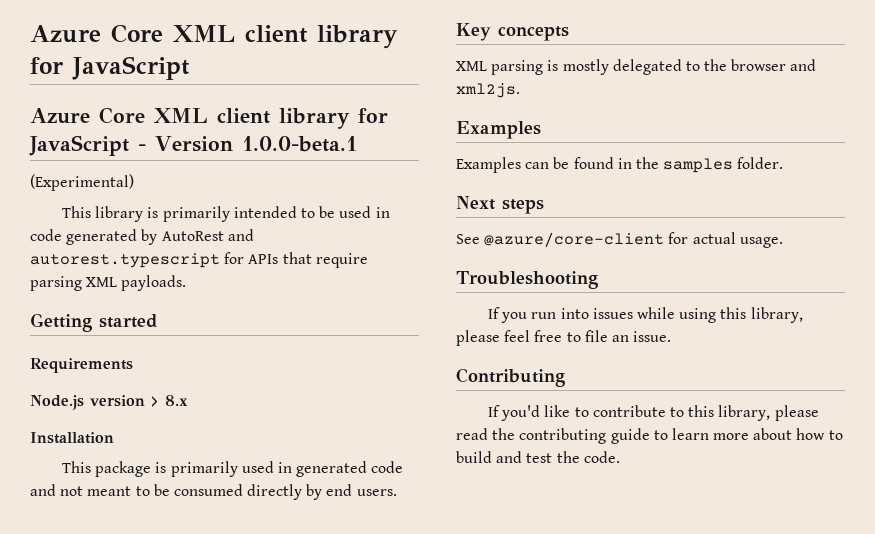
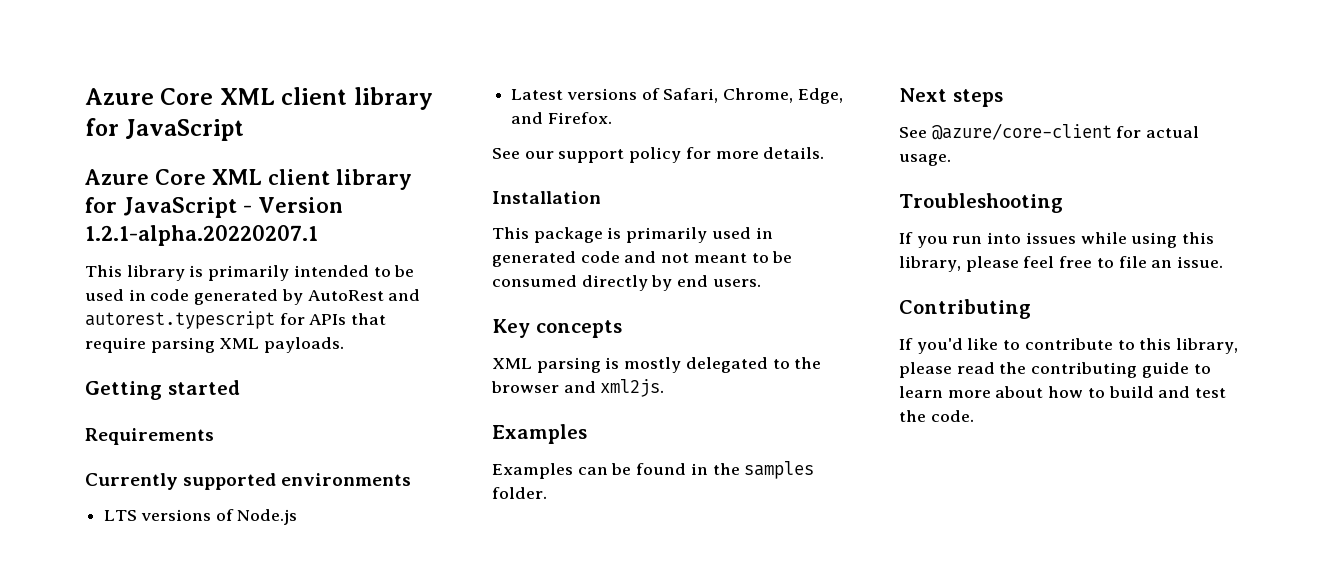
- Azure Core XML client library for JavaScript - Version 1.0.0-beta.1
- (Experimental)
+ Azure Core XML client library for JavaScript - Version 1.2.1-alpha.20220207.1
- Node.js version > 8.x
+ Currently supported environments
+ LTS versions of Node.js
+ Latest versions of Safari, Chrome, Edge, and Firefox.
+ See our support policy for more details.

